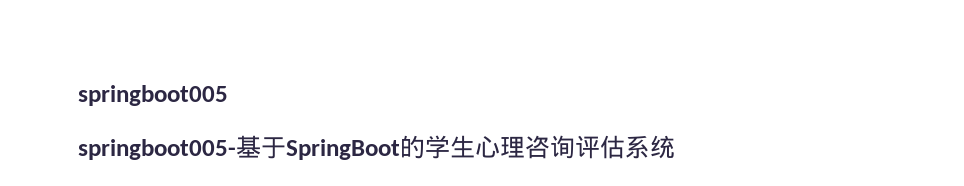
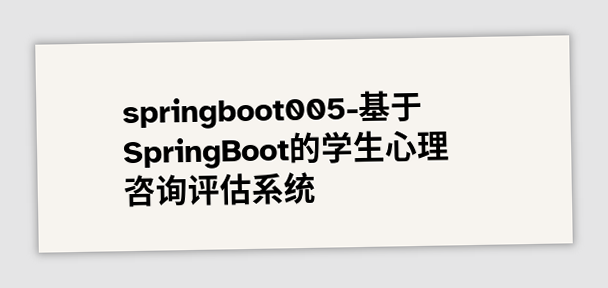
- springboot005

